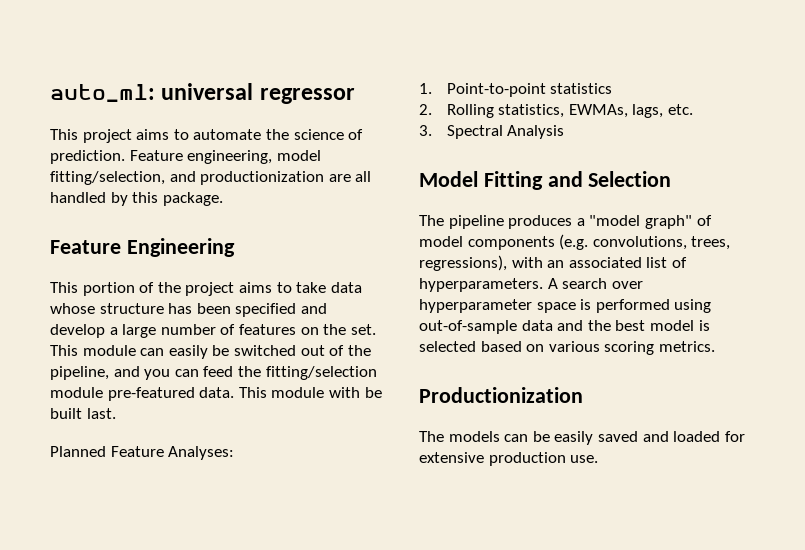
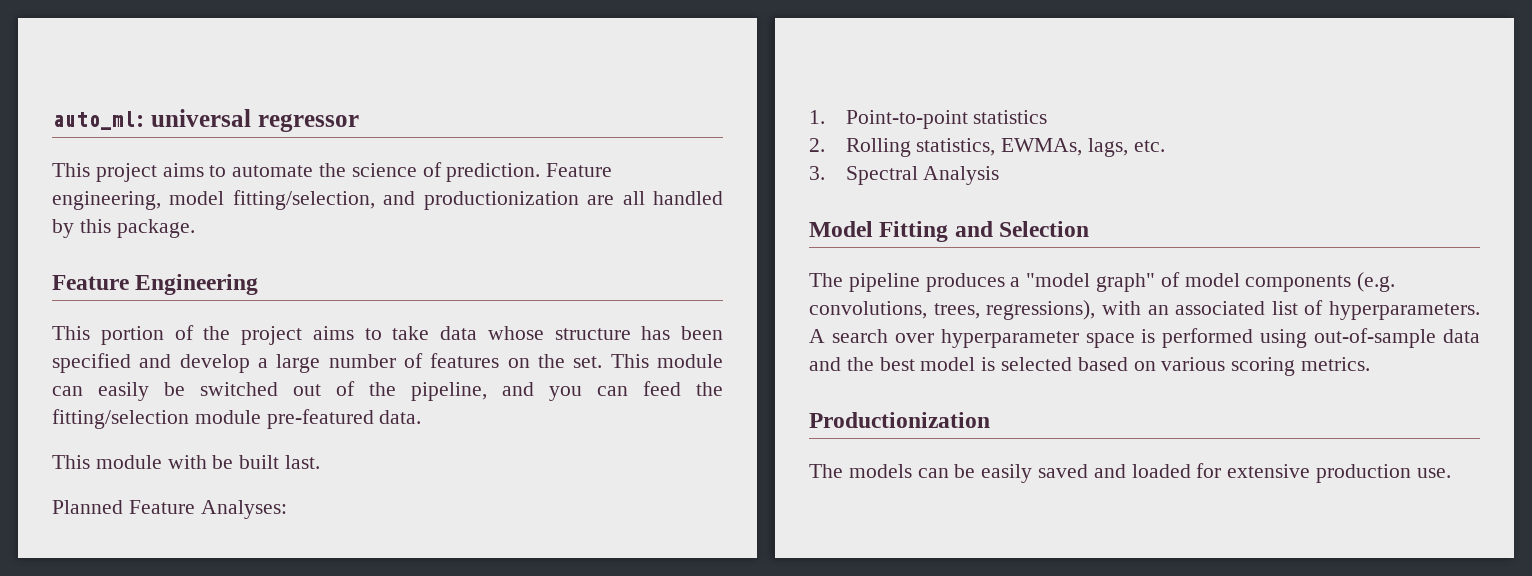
- This module can easily be switched out of the pipeline, and you can feed the fitting/selection module pre-featured data. This module with be built last.
+ This module can easily be switched out of the pipeline, and you can feed the fitting/selection module pre-featured data.
+ This module with be built last.

